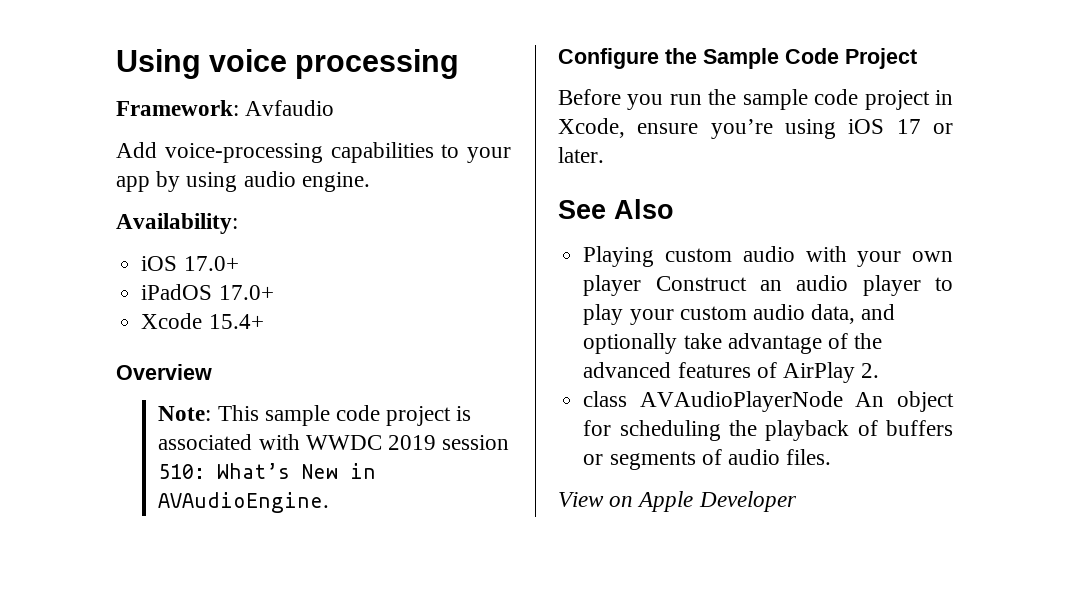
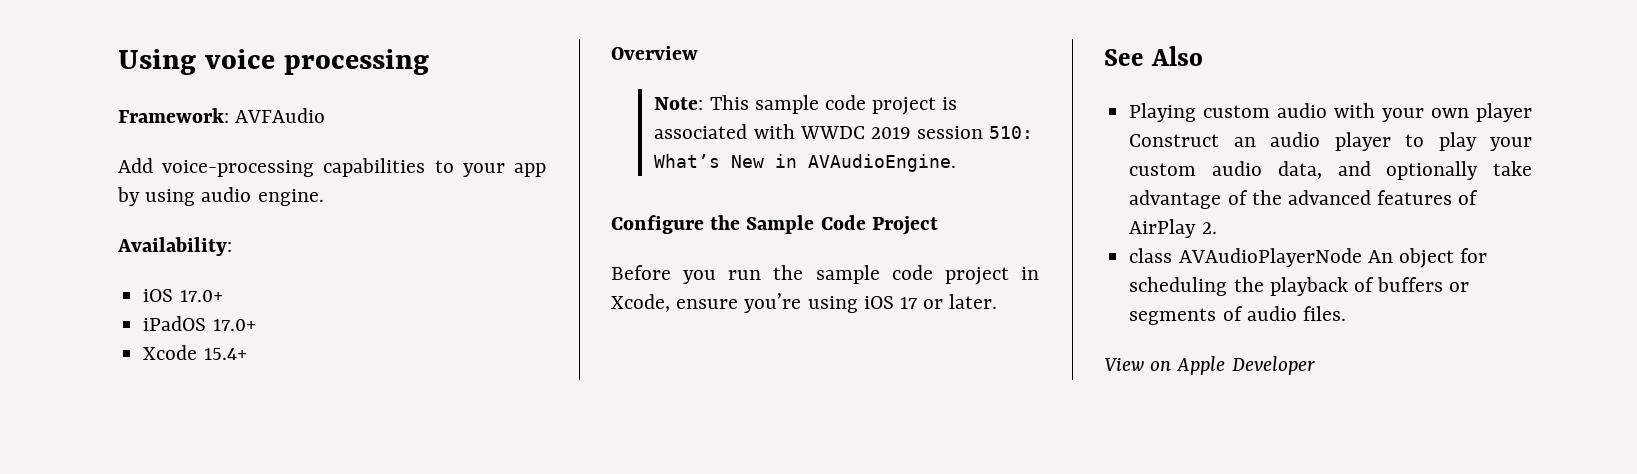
- Framework: Avfaudio
+ Framework: AVFAudio

